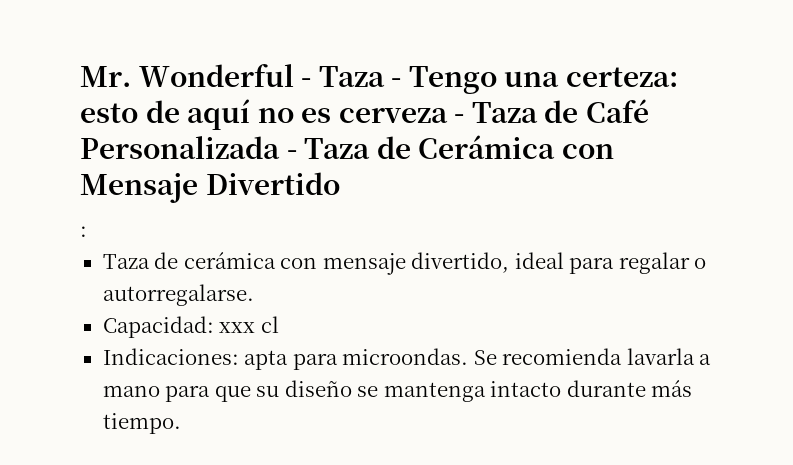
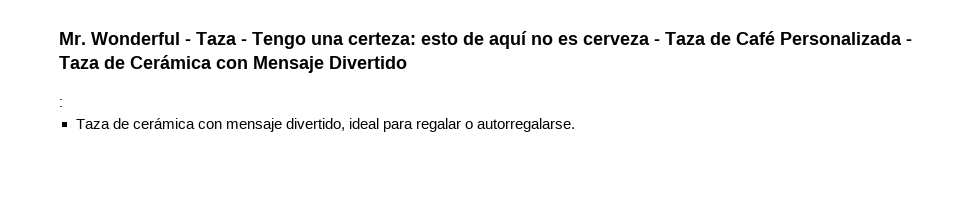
- Capacidad: xxx cl
- Indicaciones: apta para microondas. Se recomienda lavarla a mano para que su diseño se mantenga intacto durante más tiempo.

